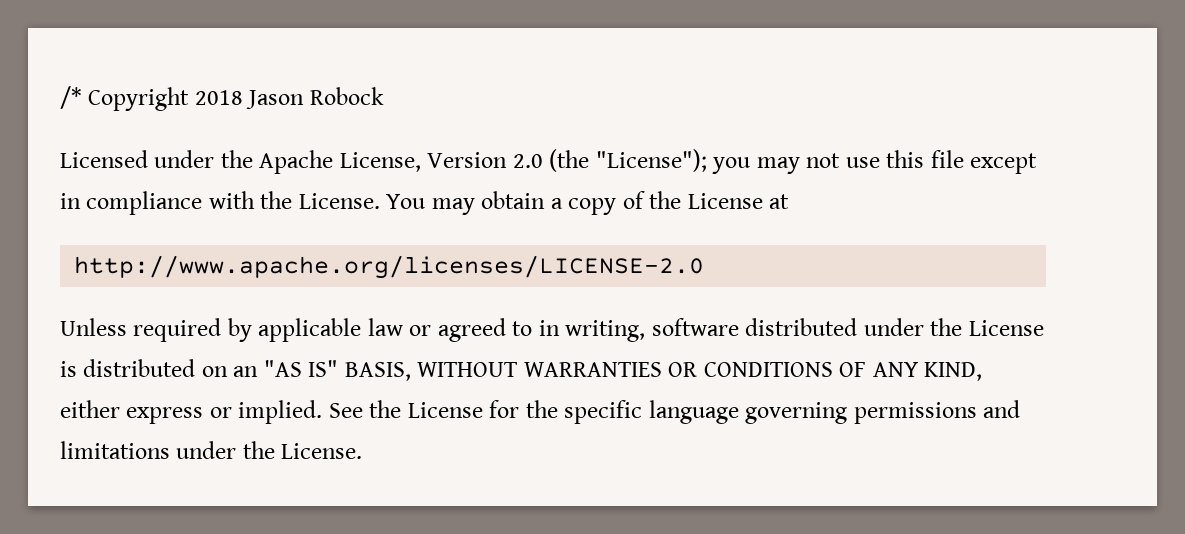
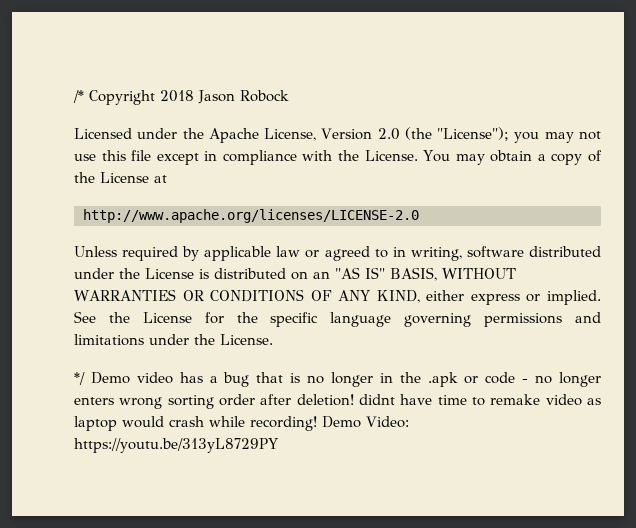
+ */ Demo video has a bug that is no longer in the .apk or code - no longer enters wrong sorting order after deletion! didnt have time to remake video as laptop would crash while recording! Demo Video: https://youtu.be/313yL8729PY

